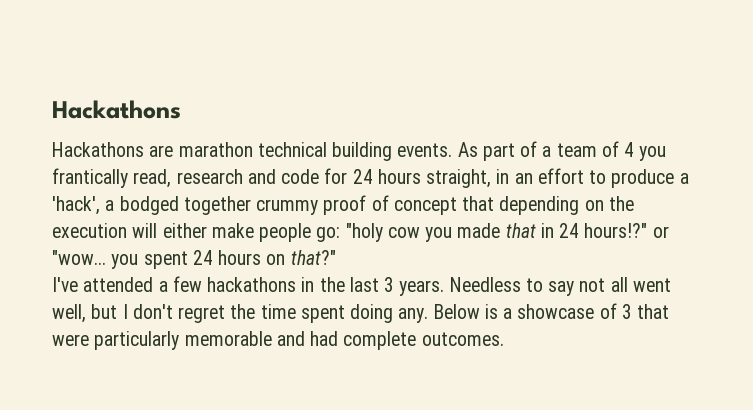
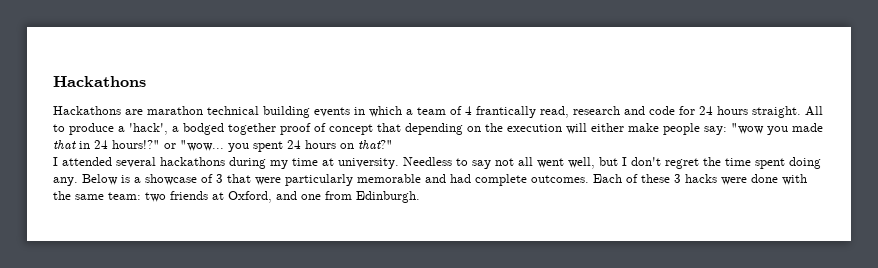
- Hackathons are marathon technical building events. As part of a team of 4 you frantically read, research and code for 24 hours straight, in an effort to produce a 'hack', a bodged together crummy proof of concept that depending on the execution will either make people go: "holy cow you made that in 24 hours!?" or "wow... you spent 24 hours on that?"
+ Hackathons are marathon technical building events in which a team of 4 frantically read, research and code for 24 hours straight. All to produce a 'hack', a bodged together proof of concept that depending on the execution will either make people say: "wow you made that in 24 hours!?" or "wow... you spent 24 hours on that?"
- I've attended a few hackathons in the last 3 years.
+ I attended several hackathons during my time at university.
+ Each of these 3 hacks were done with the same team: two friends at Oxford, and one from Edinburgh.

